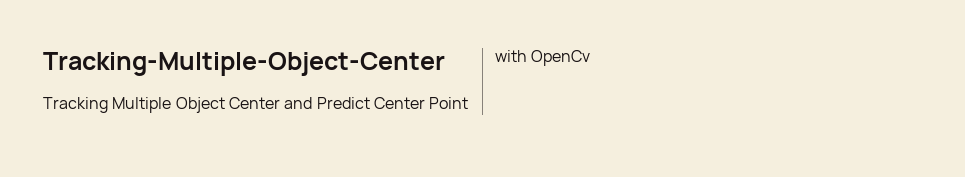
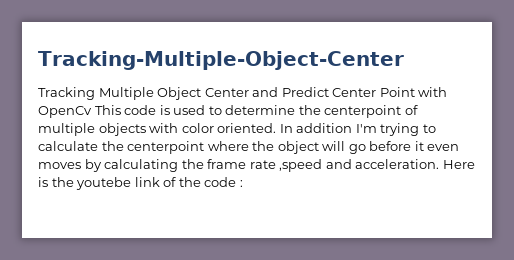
- Tracking Multiple Object Center and Predict Center Point with OpenCv
+ Tracking Multiple Object Center and Predict Center Point with OpenCv This code is used to determine the centerpoint of multiple objects with color oriented. In addition I'm trying to calculate the centerpoint where the object will go before it even moves by calculating the frame rate ,speed and acceleration. Here is the youtebe link of the code :

